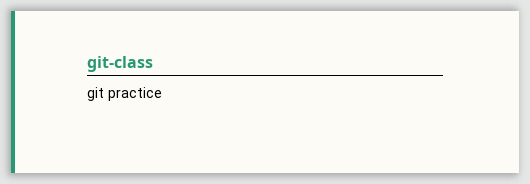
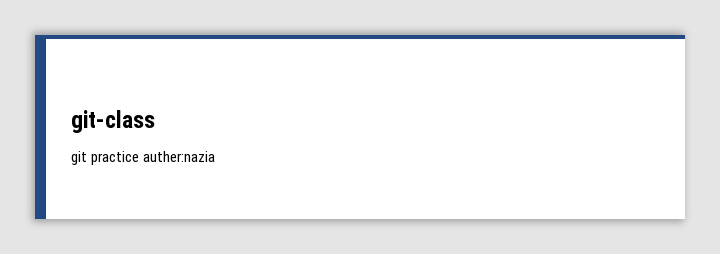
- git practice
+ git practice auther:nazia

